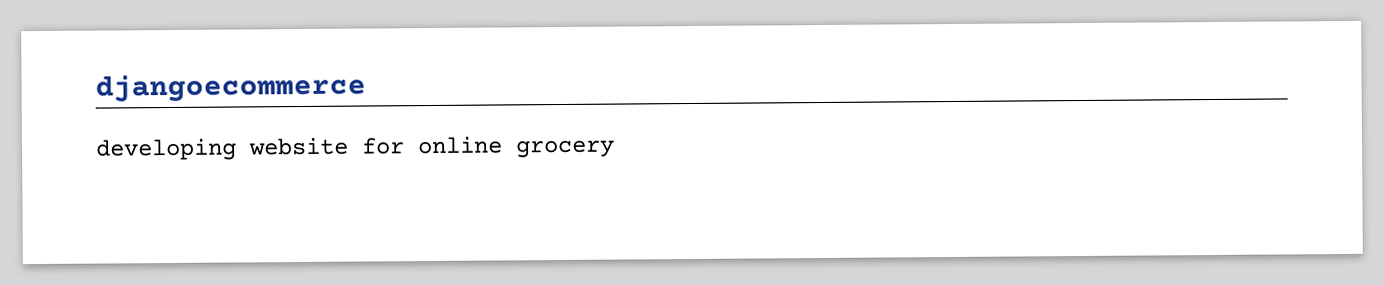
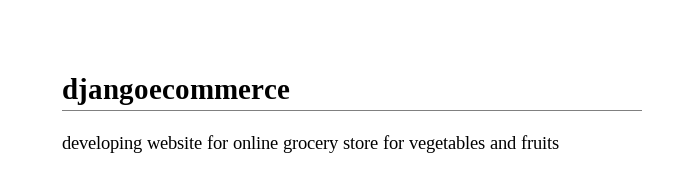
- developing website for online grocery
+ developing website for online grocery store for vegetables and fruits

